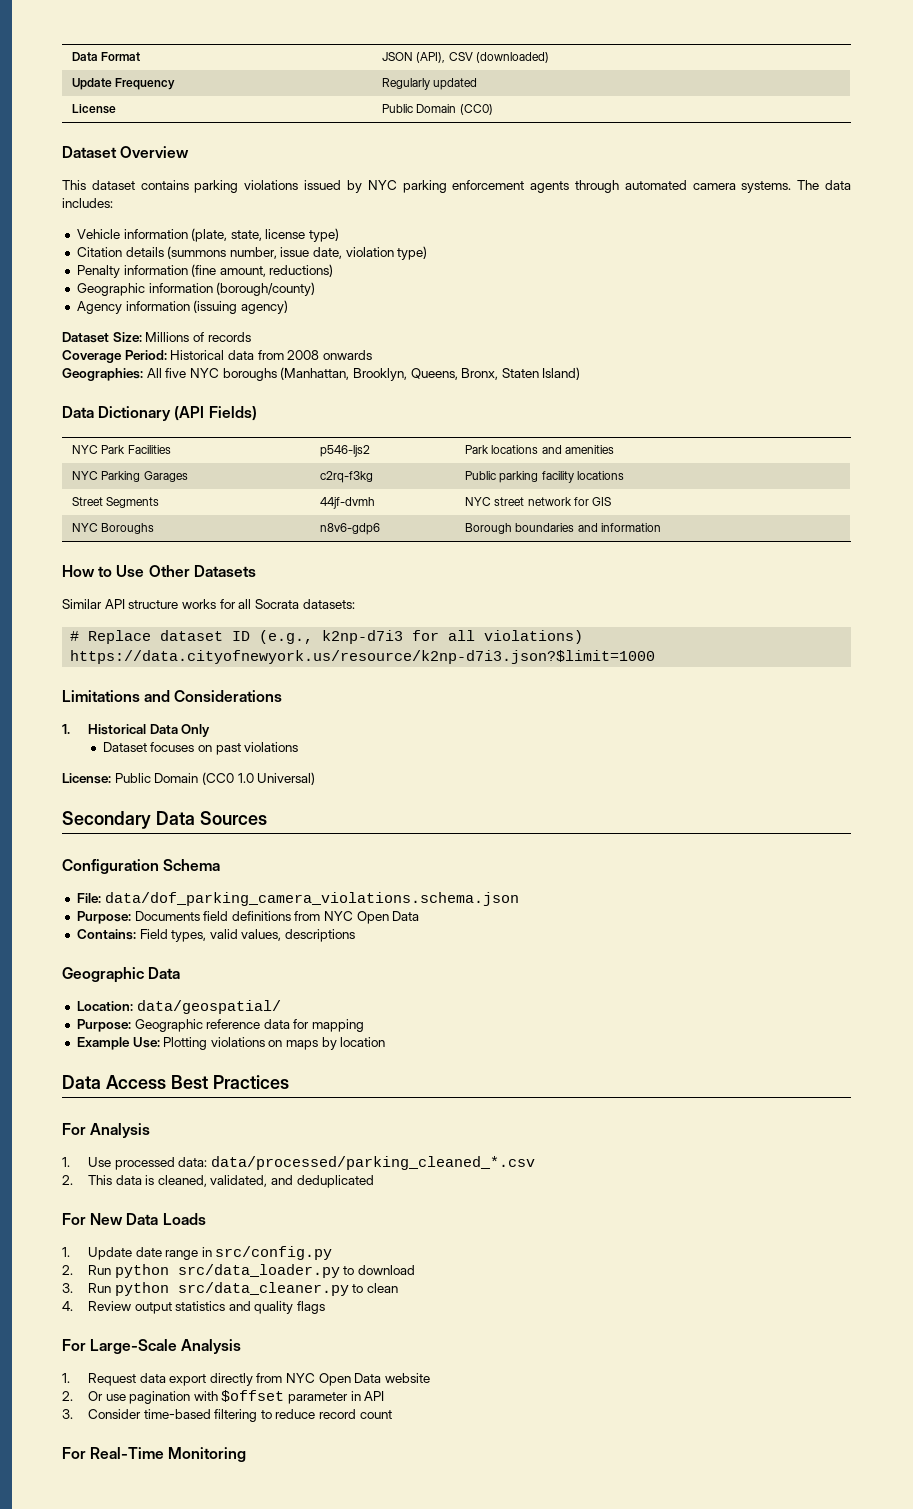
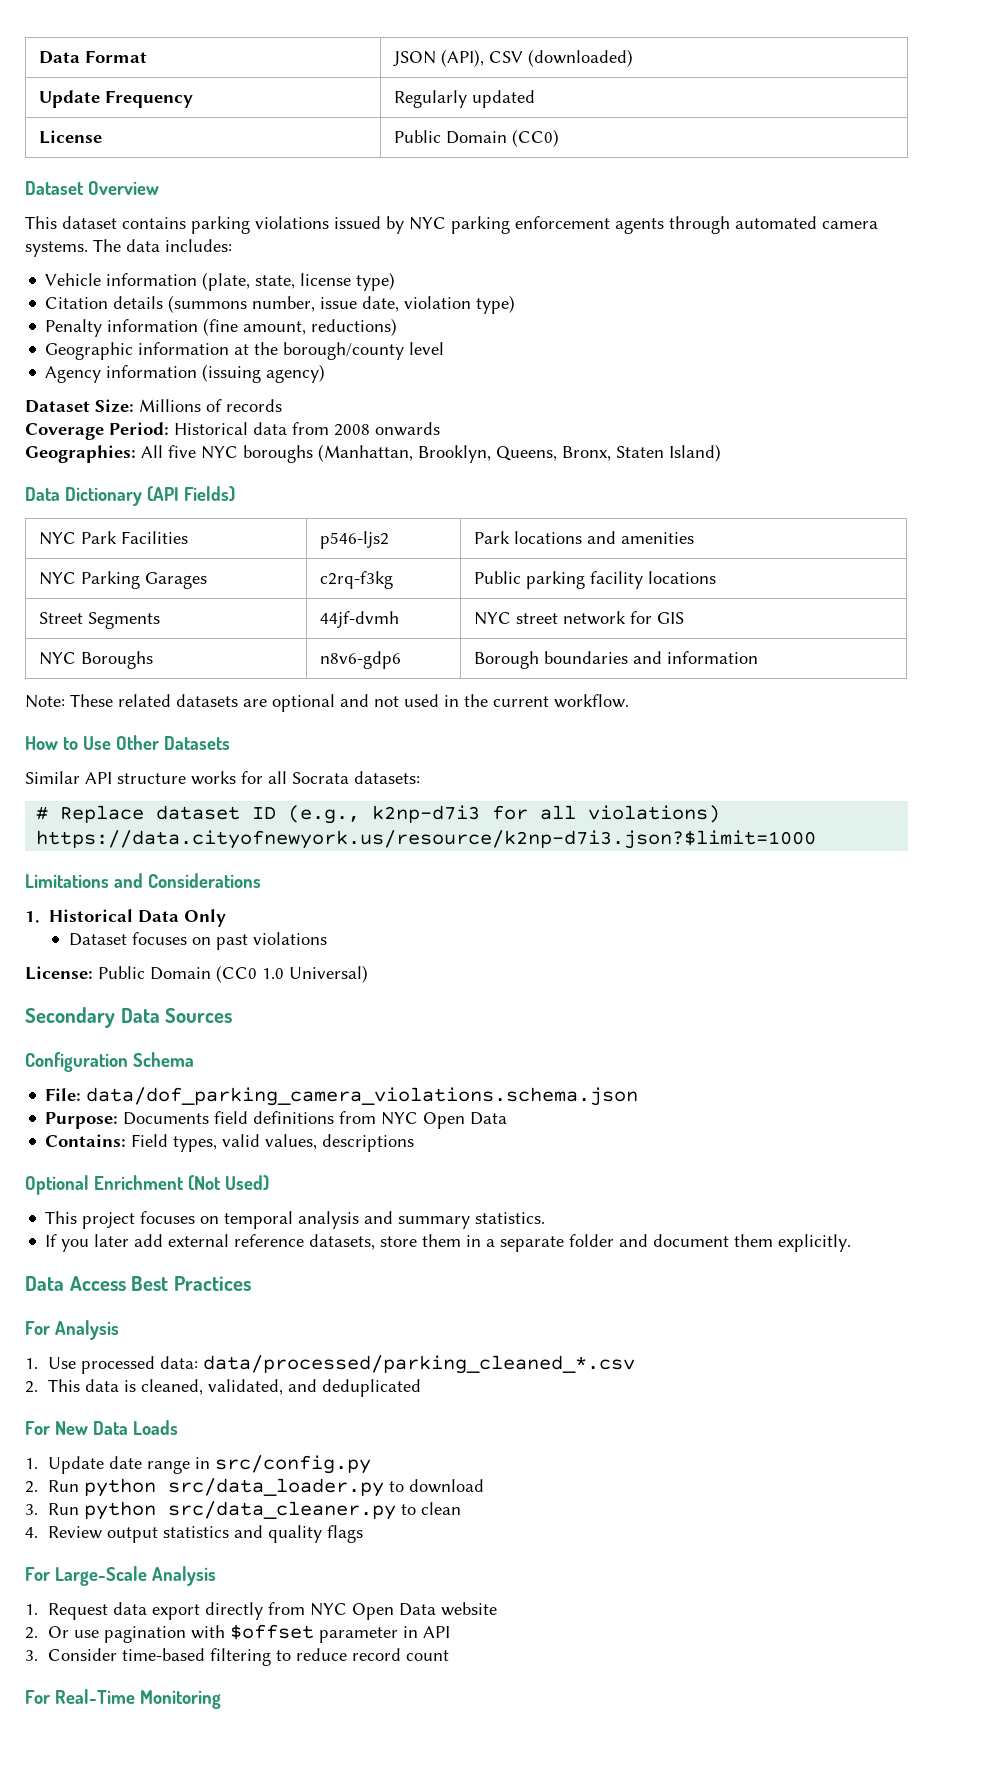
- Geographic information (borough/county)
+ Geographic information at the borough/county level
+ Note: These related datasets are optional and not used in the current workflow.
- Geographic Data
- Location: data/geospatial/
- Purpose: Geographic reference data for mapping
- Example Use: Plotting violations on maps by location
+ Optional Enrichment (Not Used)
+ This project focuses on temporal analysis and summary statistics.
+ If you later add external reference datasets, store them in a separate folder and document them explicitly.

